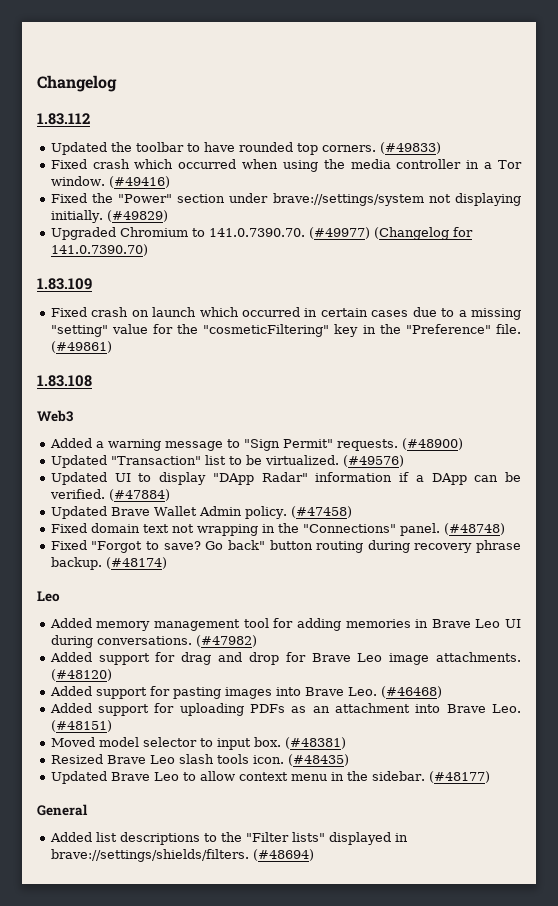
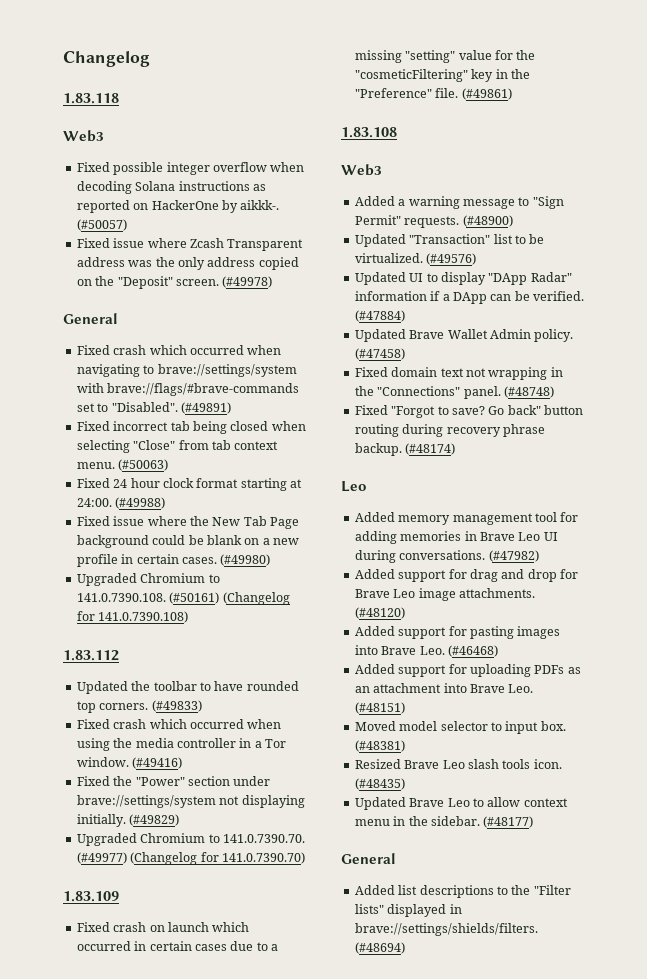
+ 1.83.118
+ Web3
+ Fixed possible integer overflow when decoding Solana instructions as reported on HackerOne by aikkk-. (#50057)
+ Fixed issue where Zcash Transparent address was the only address copied on the "Deposit" screen. (#49978)
+ General
+ Fixed crash which occurred when navigating to brave://settings/system with brave://flags/#brave-commands set to "Disabled". (#49891)
+ Fixed incorrect tab being closed when selecting "Close" from tab context menu. (#50063)
+ Fixed 24 hour clock format starting at 24:00. (#49988)
+ Fixed issue where the New Tab Page background could be blank on a new profile in certain cases. (#49980)
+ Upgraded Chromium to 141.0.7390.108. (#50161) (Changelog for 141.0.7390.108)

